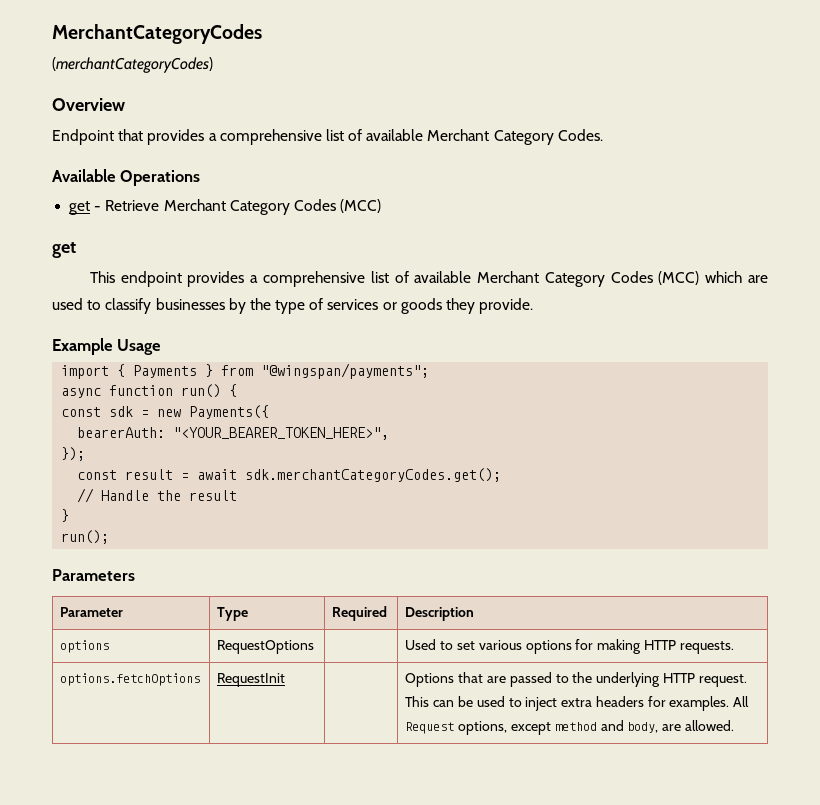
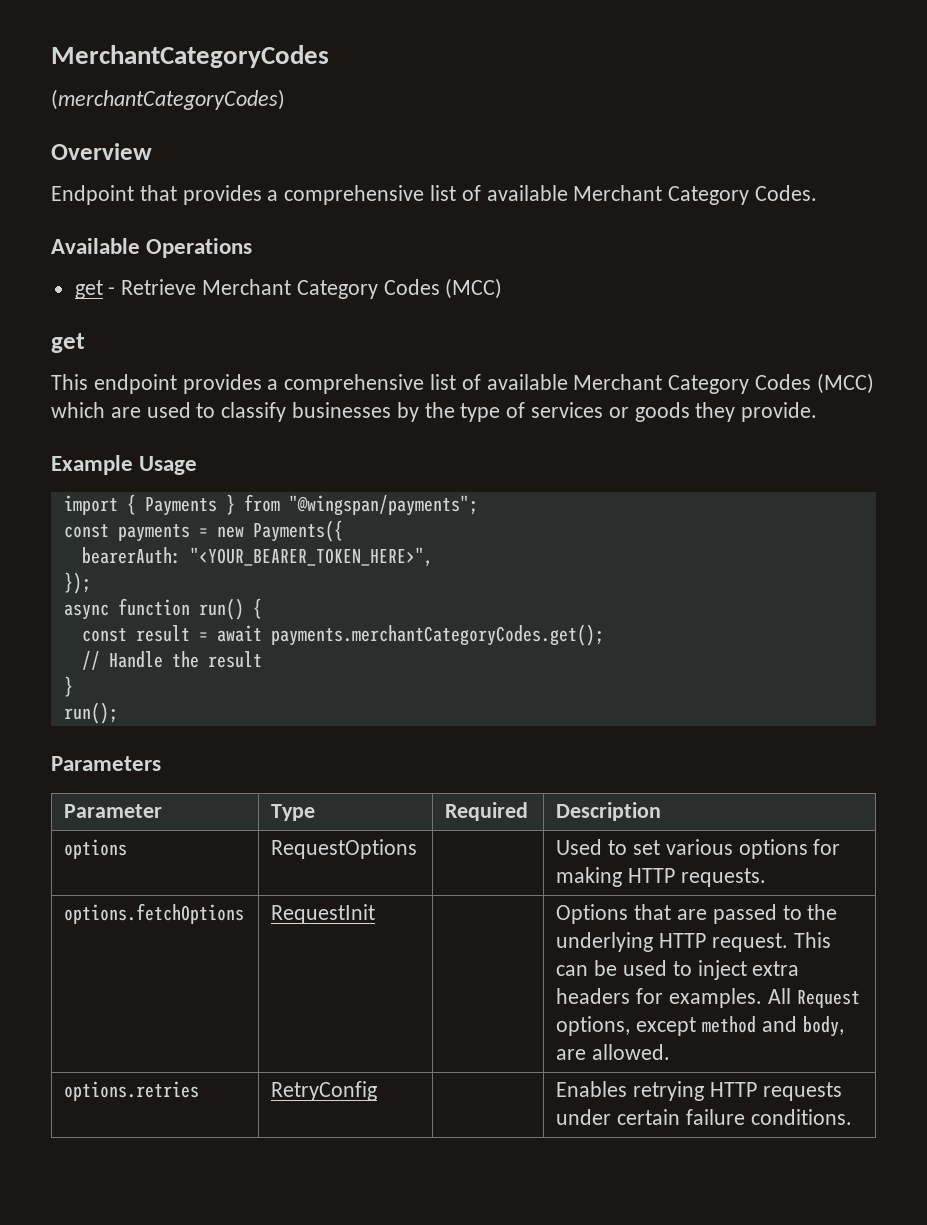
- async function run() {
- const sdk = new Payments({
+ const payments = new Payments({
+ async function run() {
- const result = await sdk.merchantCategoryCodes.get();
+ const result = await payments.merchantCategoryCodes.get();
+ options.retries | RetryConfig | | Enables retrying HTTP requests under certain failure conditions.

